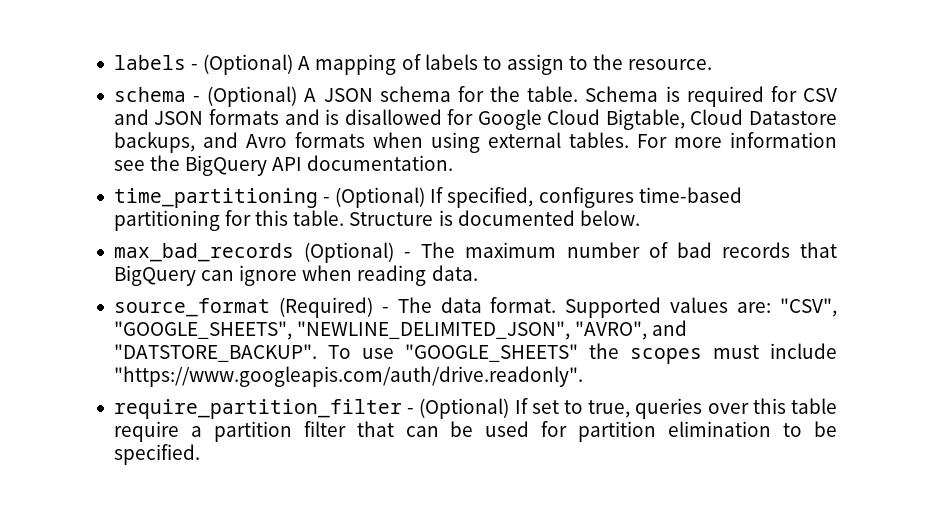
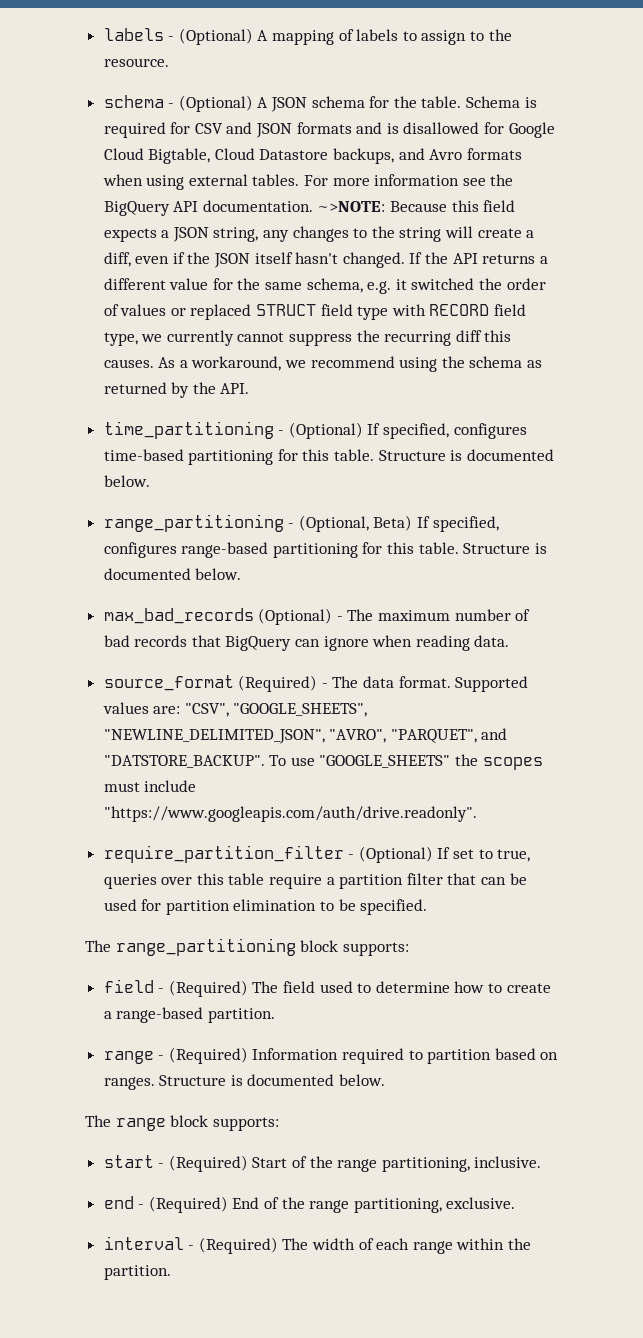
+ ~>NOTE: Because this field expects a JSON string, any changes to the string will create a diff, even if the JSON itself hasn't changed. If the API returns a different value for the same schema, e.g. it switched the order of values or replaced STRUCT field type with RECORD field type, we currently cannot suppress the recurring diff this causes. As a workaround, we recommend using the schema as returned by the API.
+ range_partitioning - (Optional, Beta) If specified, configures range-based partitioning for this table. Structure is documented below.
- Supported values are: "CSV", "GOOGLE_SHEETS", "NEWLINE_DELIMITED_JSON", "AVRO", and "DATSTORE_BACKUP".
+ Supported values are: "CSV", "GOOGLE_SHEETS", "NEWLINE_DELIMITED_JSON", "AVRO", "PARQUET", and "DATSTORE_BACKUP".
+ The range_partitioning block supports:
+ field - (Required) The field used to determine how to create a range-based partition.
+ range - (Required) Information required to partition based on ranges. Structure is documented below.
+ The range block supports:
+ start - (Required) Start of the range partitioning, inclusive.
+ end - (Required) End of the range partitioning, exclusive.
+ interval - (Required) The width of each range within the partition.

